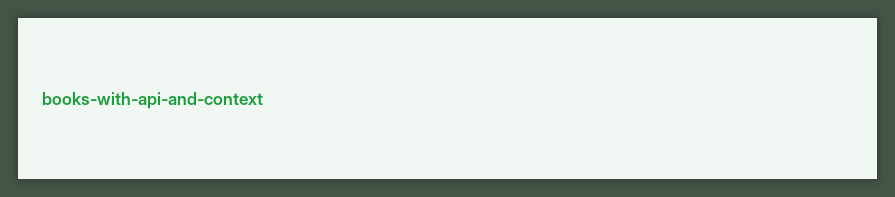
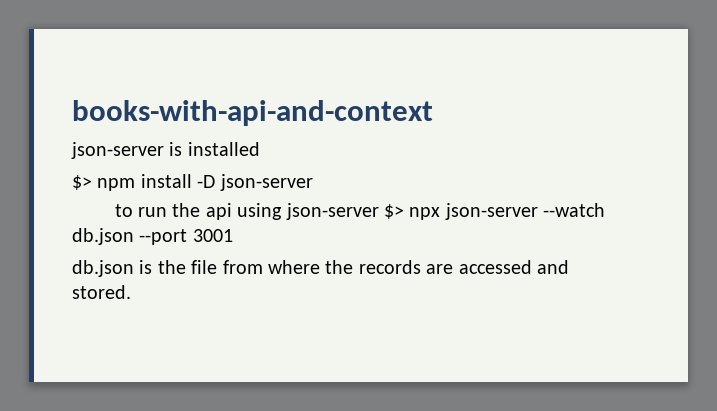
+ json-server is installed
+ $> npm install -D json-server
+ to run the api using json-server $> npx json-server --watch db.json --port 3001
+ db.json is the file from where the records are accessed and stored.

